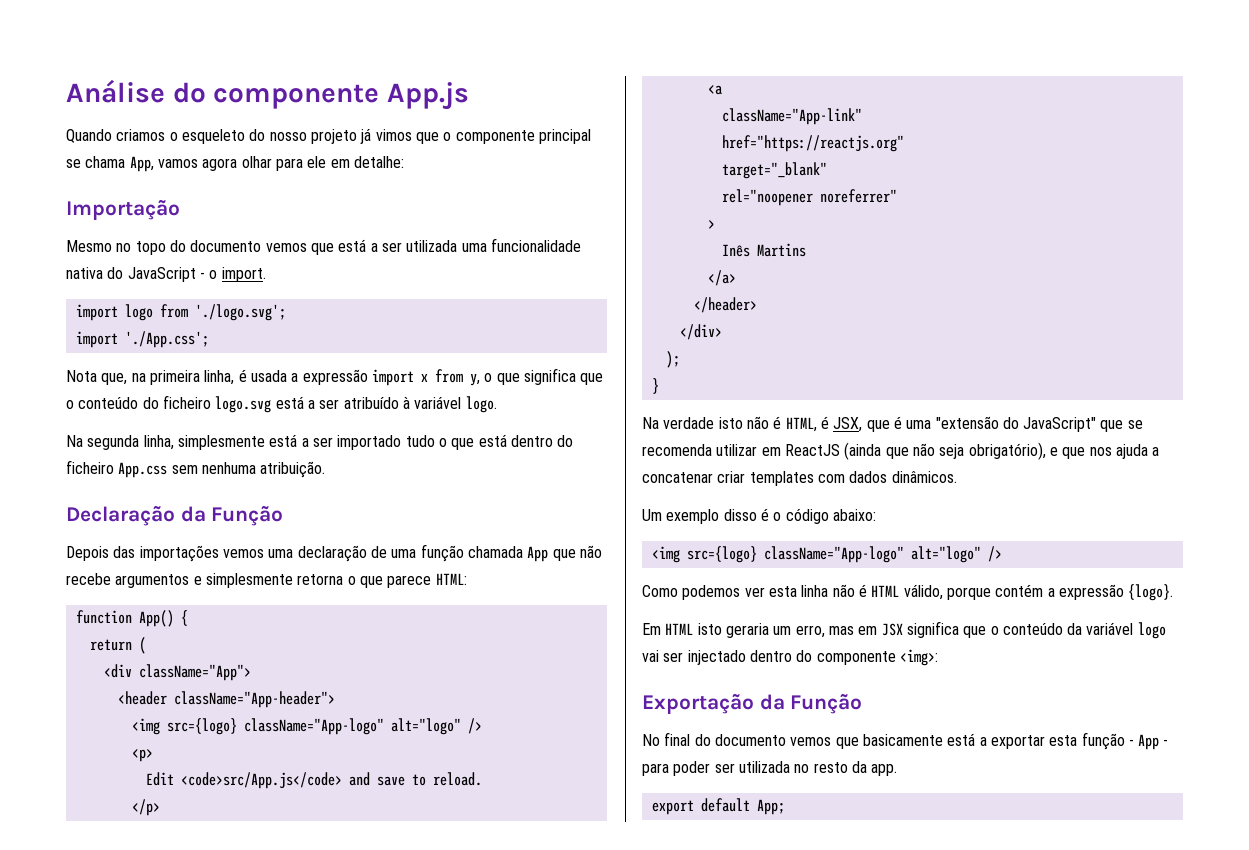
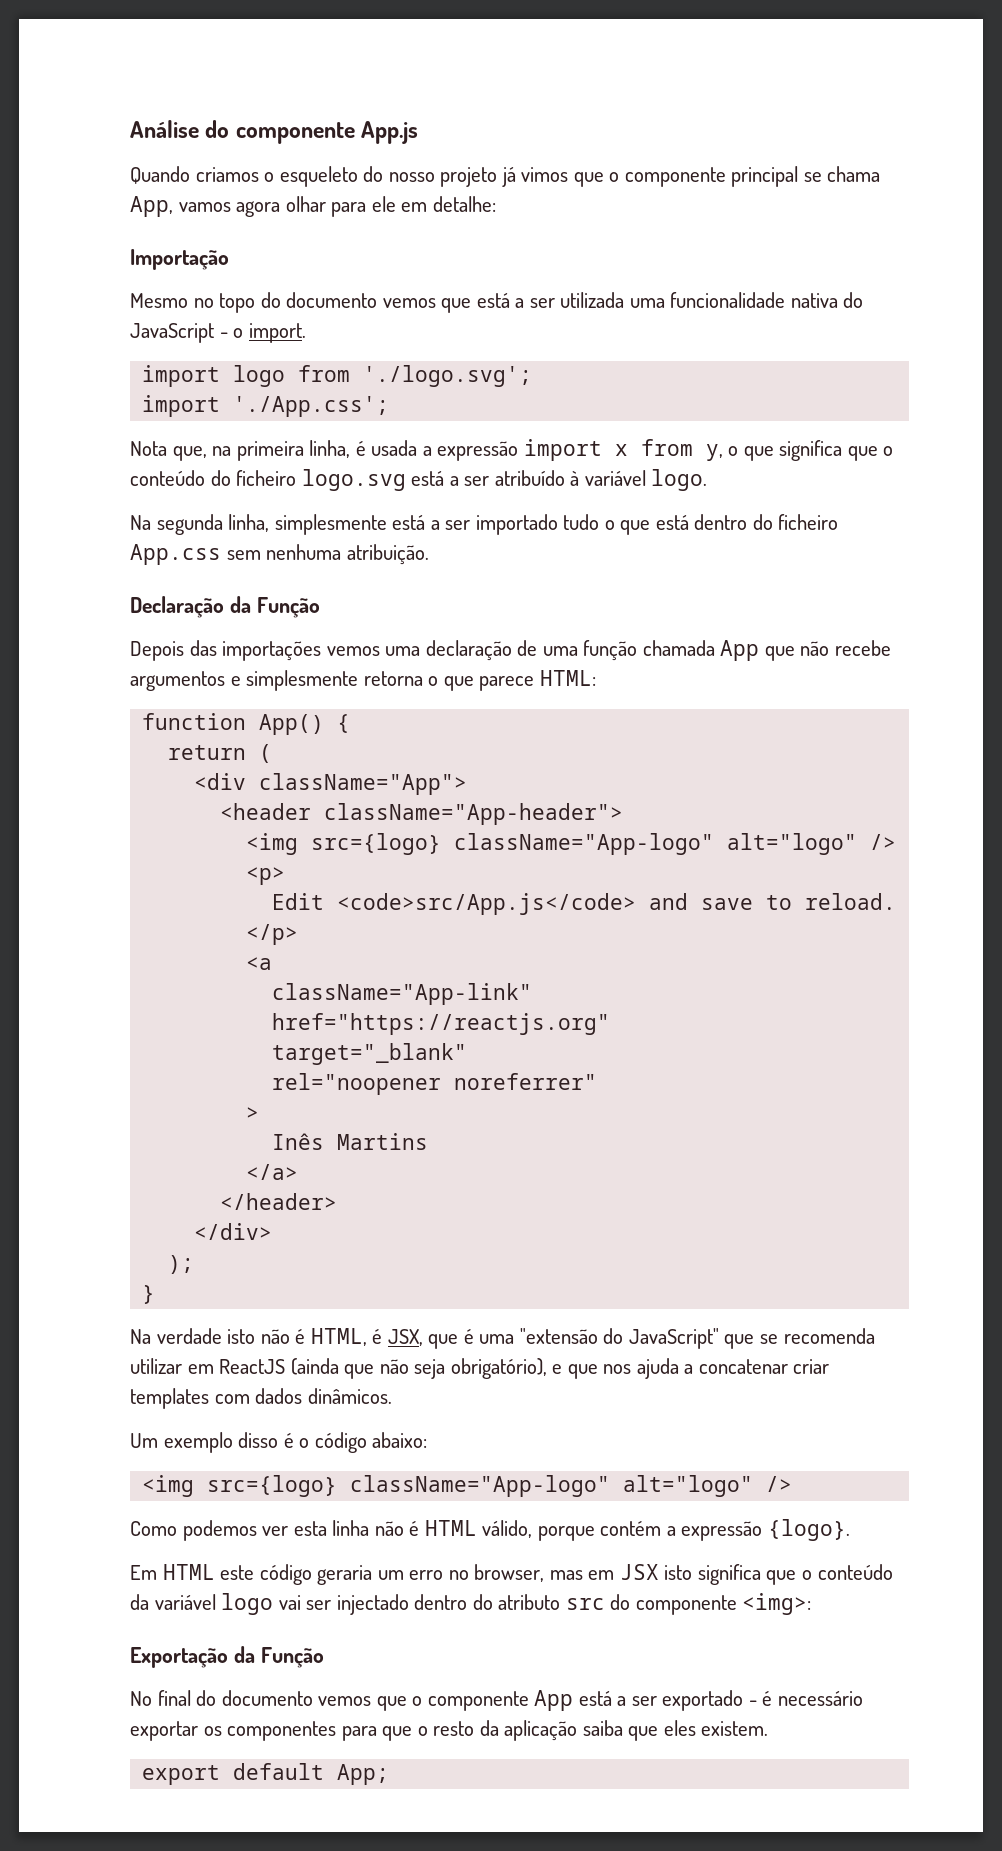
- Em HTML isto geraria um erro, mas em JSX significa que o conteúdo da variável logo vai ser injectado dentro do componente <img>:
+ Em HTML este código geraria um erro no browser, mas em JSX isto significa que o conteúdo da variável logo vai ser injectado dentro do atributo src do componente <img>:
- No final do documento vemos que basicamente está a exportar esta função - App - para poder ser utilizada no resto da app.
+ No final do documento vemos que o componente App está a ser exportado - é necessário exportar os componentes para que o resto da aplicação saiba que eles existem.

